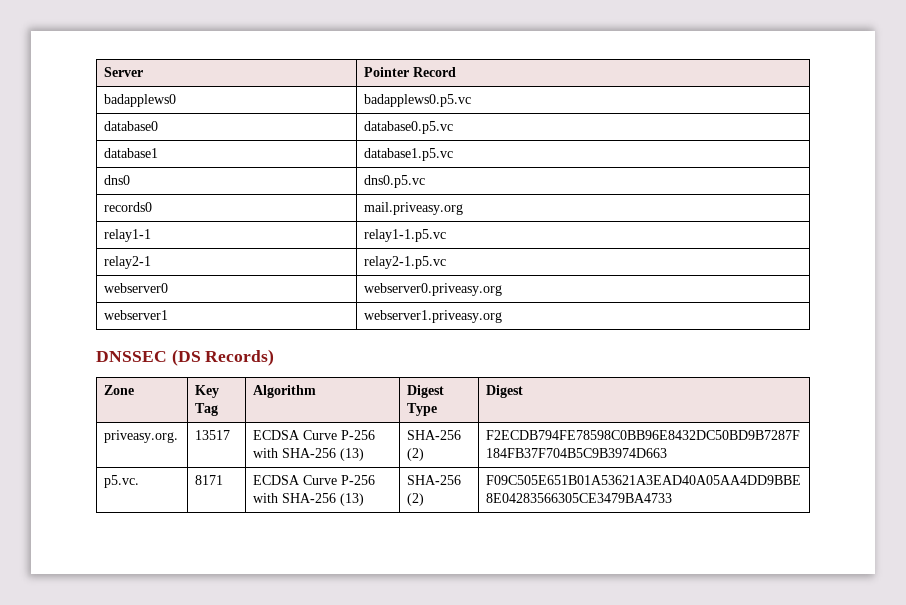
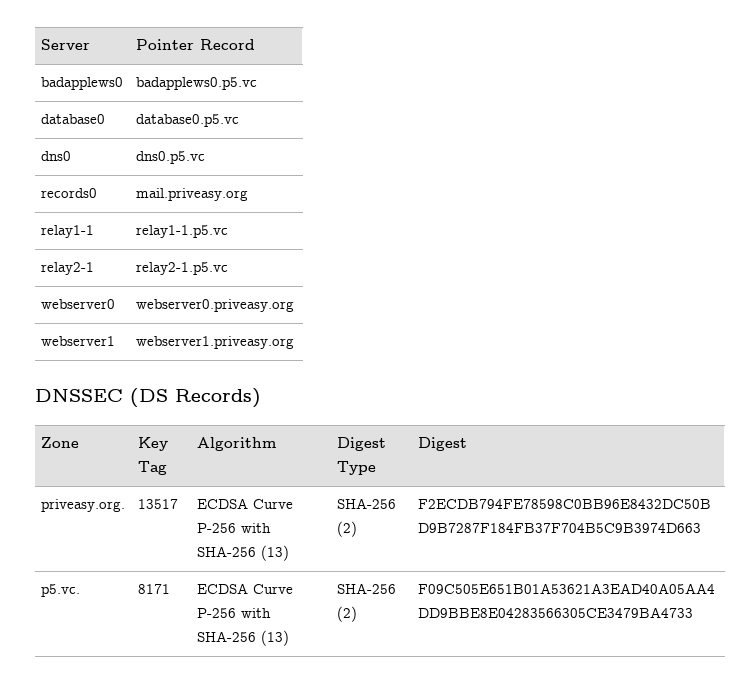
- database1 | database1.p5.vc

